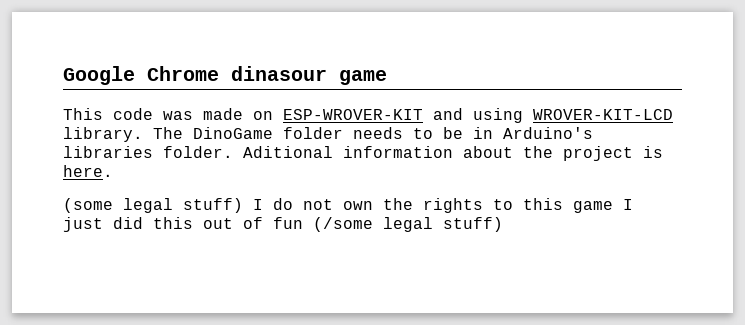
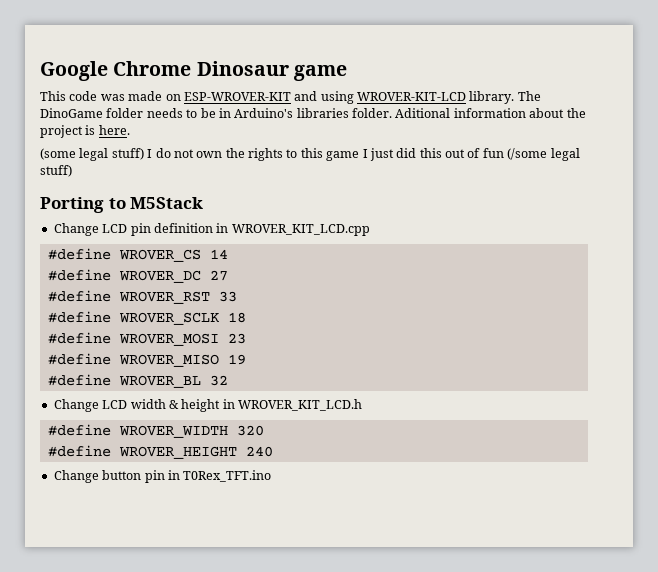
- Google Chrome dinasour game
+ Google Chrome Dinosaur game
+ Porting to M5Stack
+ Change LCD pin definition in WROVER_KIT_LCD.cpp
+ #define WROVER_CS 14
+ #define WROVER_DC 27
+ #define WROVER_RST 33
+ #define WROVER_SCLK 18
+ #define WROVER_MOSI 23
+ #define WROVER_MISO 19
+ #define WROVER_BL 32
+ Change LCD width & height in WROVER_KIT_LCD.h
+ #define WROVER_WIDTH 320
+ #define WROVER_HEIGHT 240
+ Change button pin in T0Rex_TFT.ino

